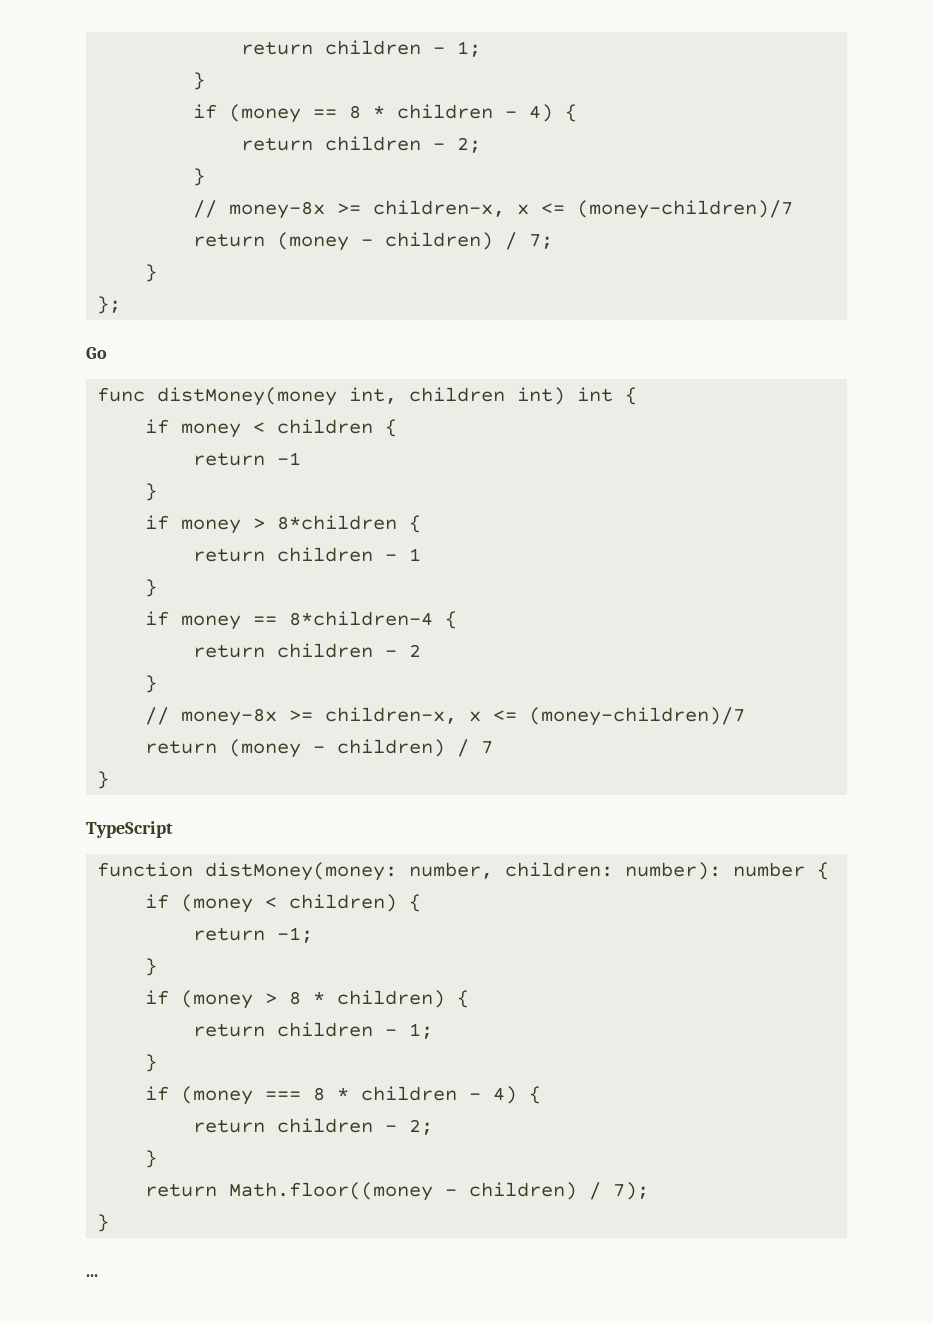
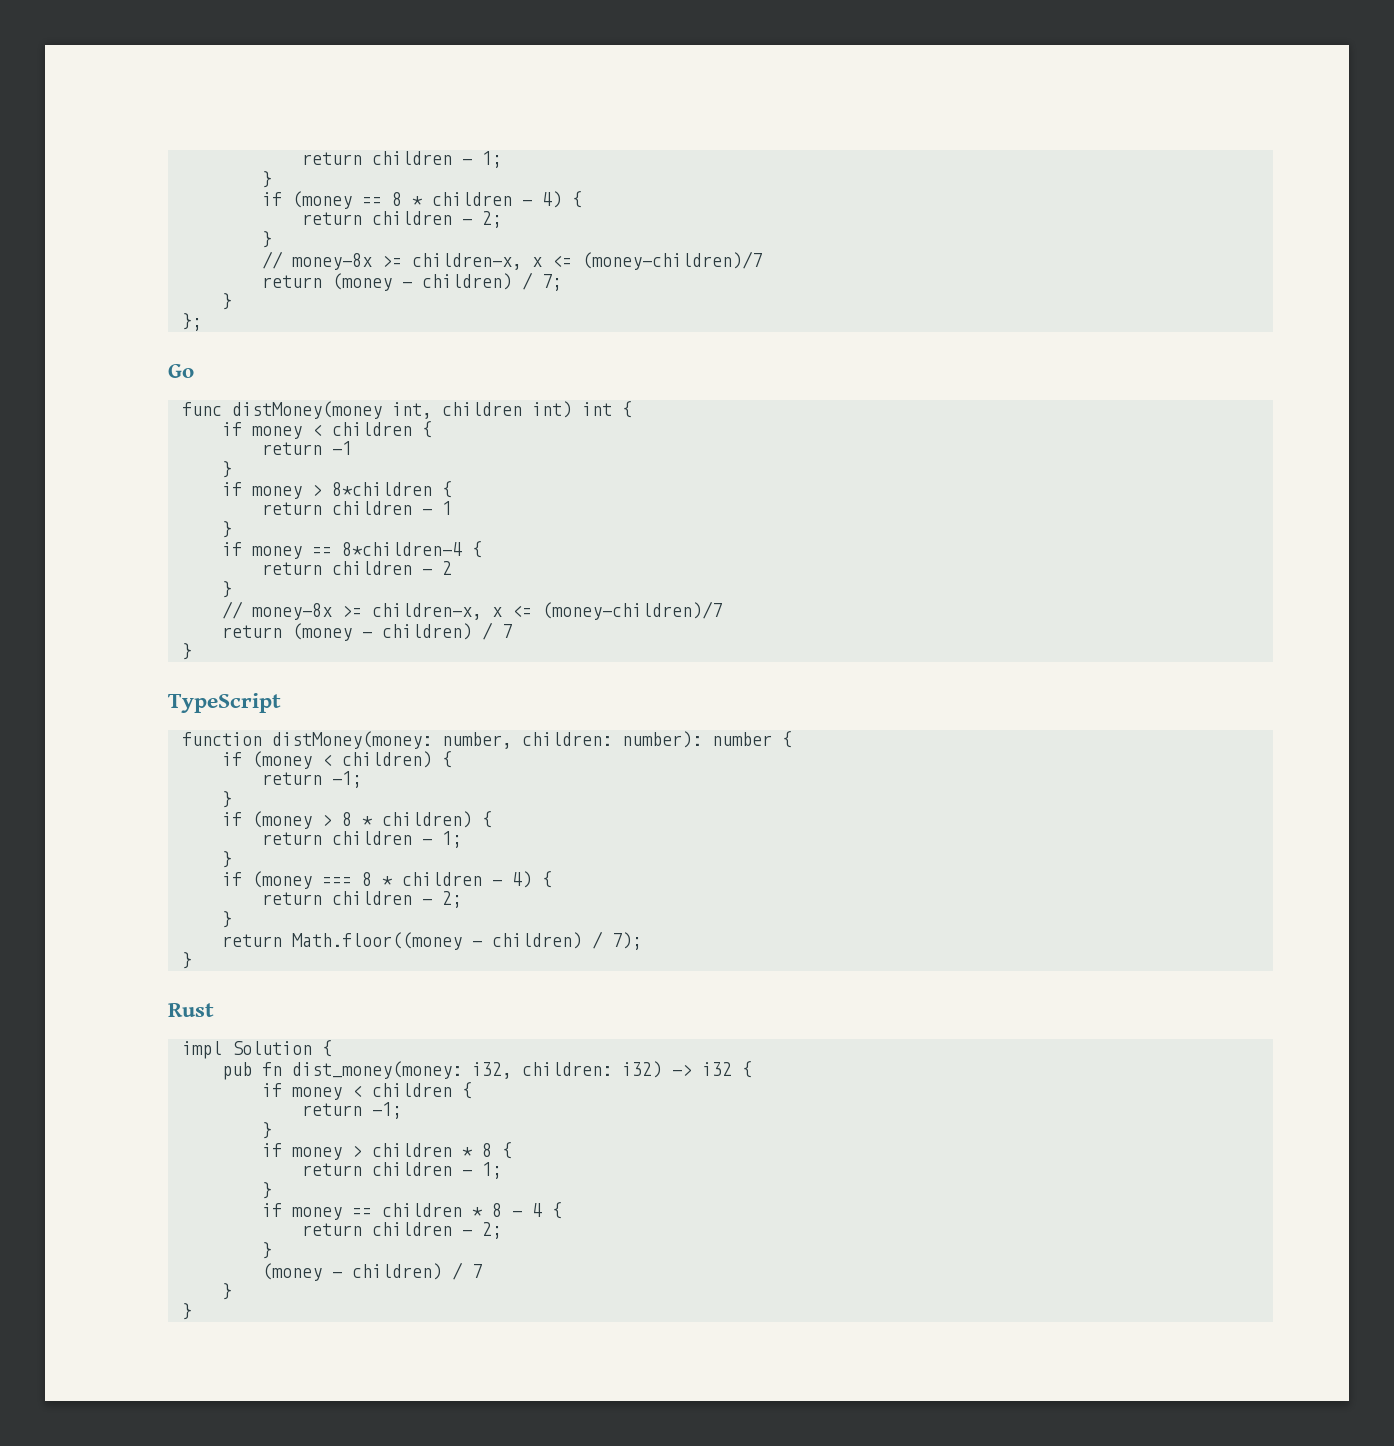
- ...
+ Rust
+ impl Solution {
+ pub fn dist_money(money: i32, children: i32) -> i32 {
+ if money < children {
+ return -1;
+ }
+ if money > children * 8 {
+ return children - 1;
+ }
+ if money == children * 8 - 4 {
+ return children - 2;
+ }
+ (money - children) / 7
+ }
+ }

